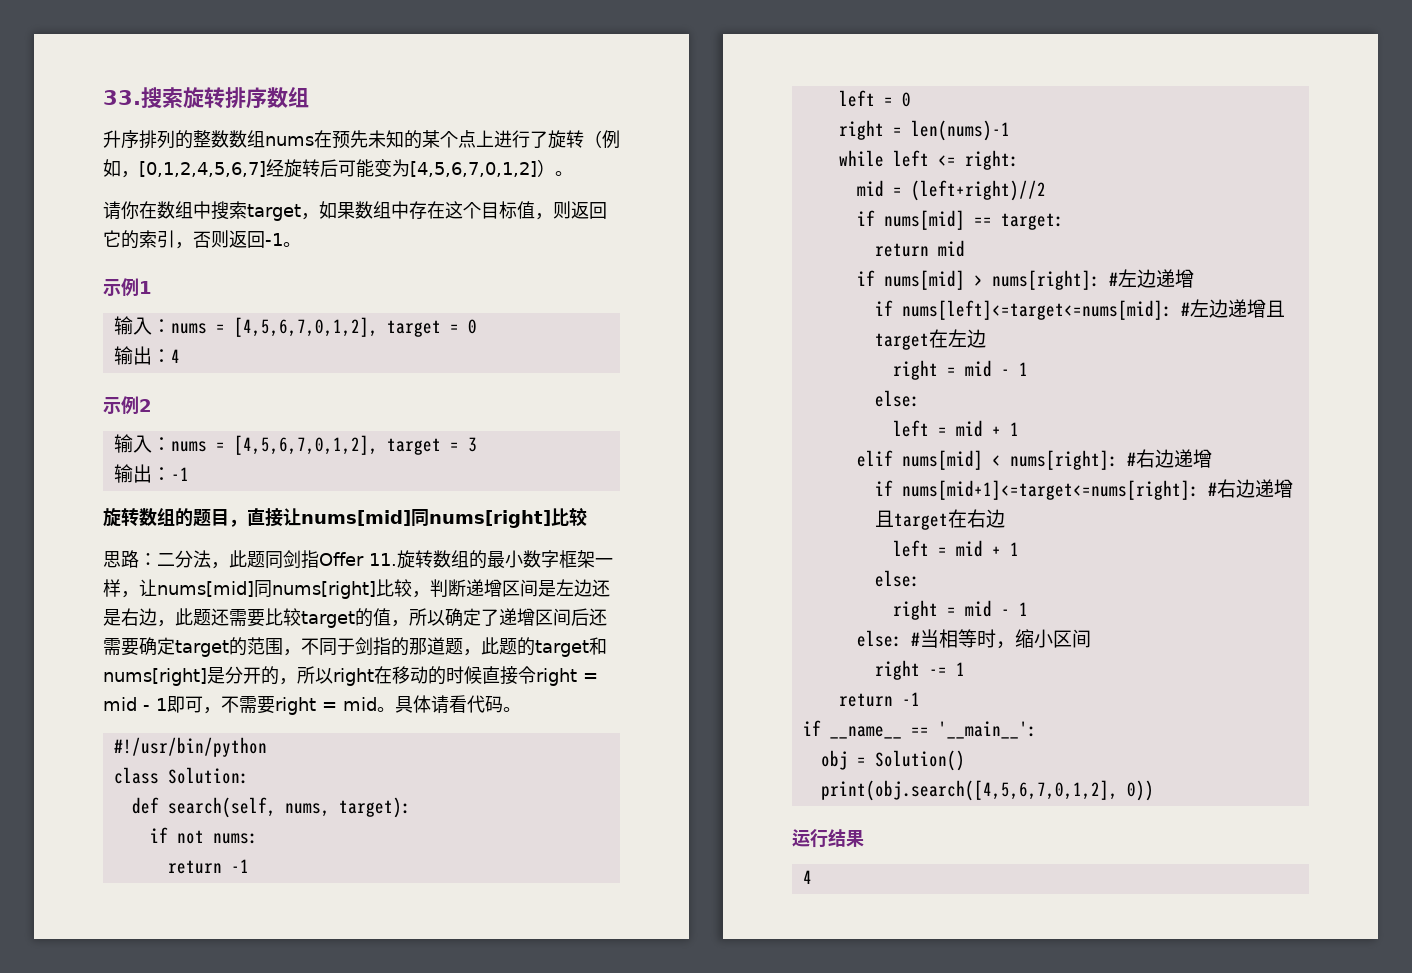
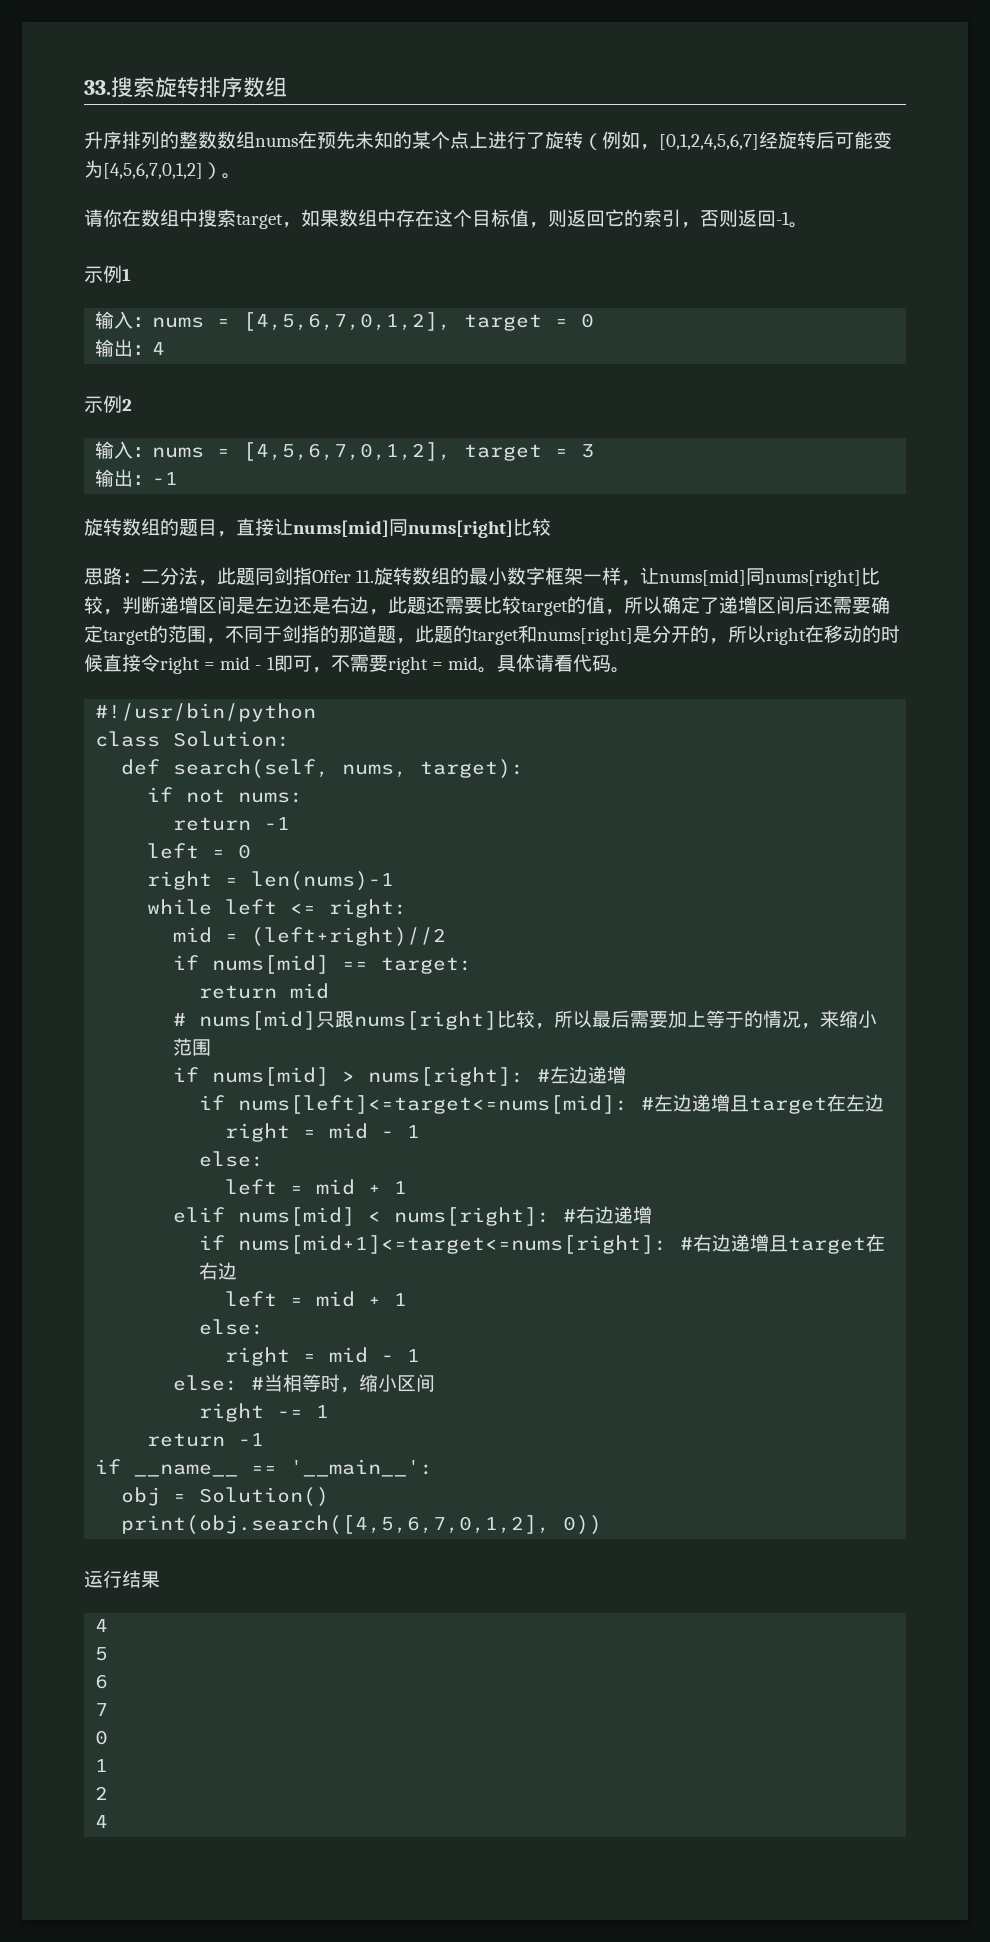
+ # nums[mid]只跟nums[right]比较，所以最后需要加上等于的情况，来缩小范围
+ 5
+ 6
+ 7
+ 0
+ 1
+ 2
+ 4

